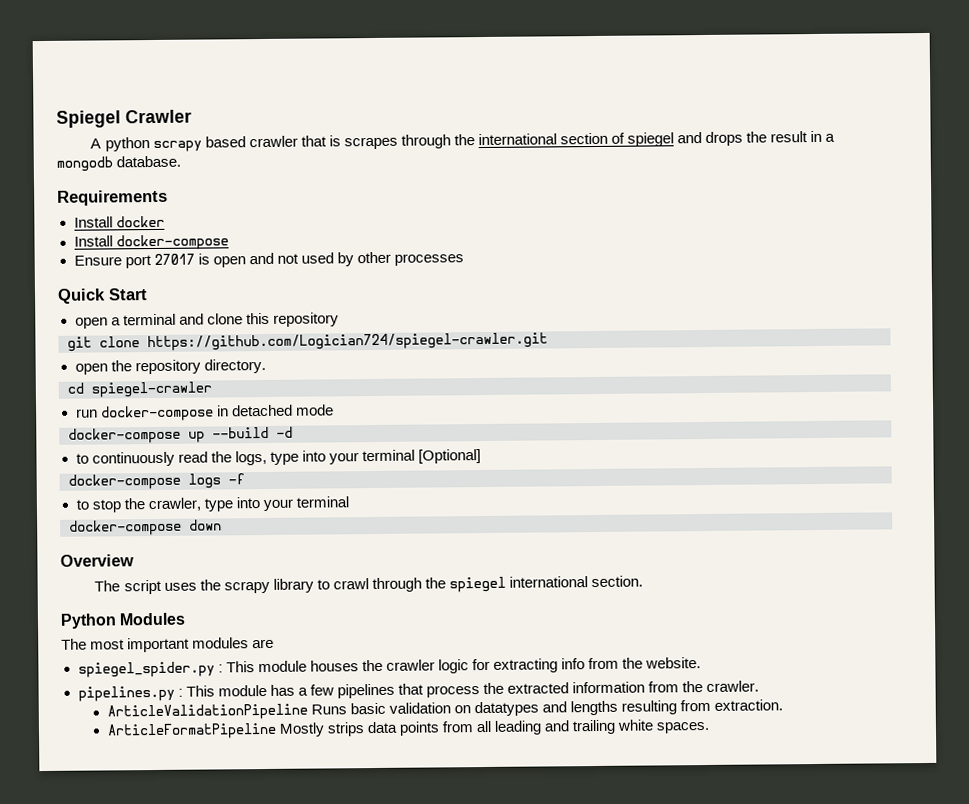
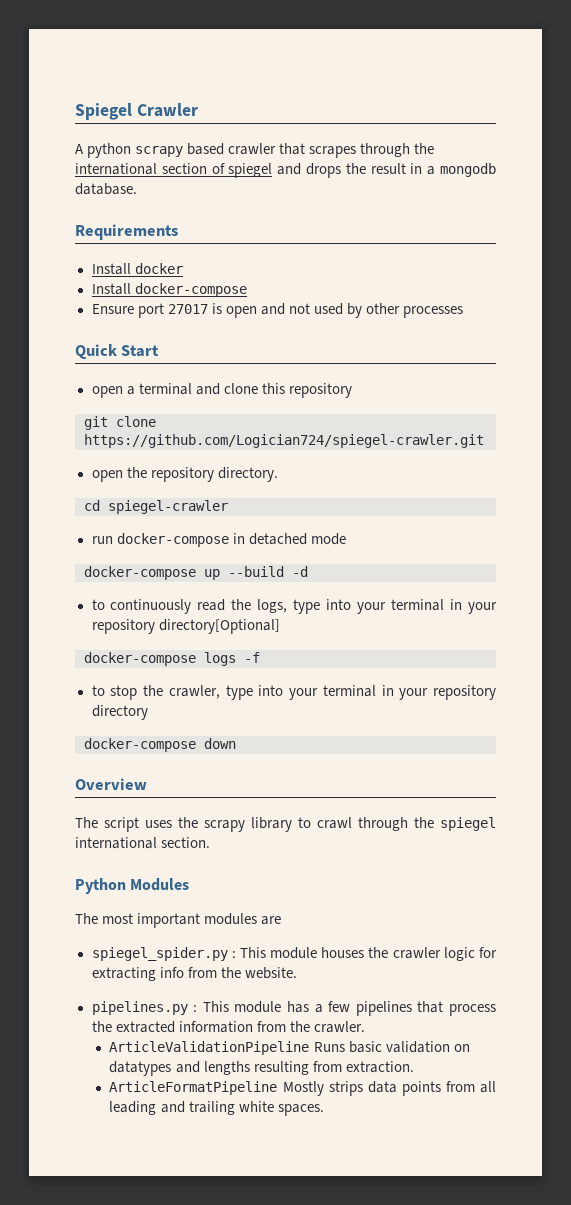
- A python scrapy based crawler that is scrapes through the international section of spiegel and drops the result in a mongodb database.
+ A python scrapy based crawler that scrapes through the international section of spiegel and drops the result in a mongodb database.
- to continuously read the logs, type into your terminal [Optional]
+ to continuously read the logs, type into your terminal in your repository directory[Optional]
- to stop the crawler, type into your terminal
+ to stop the crawler, type into your terminal in your repository directory

